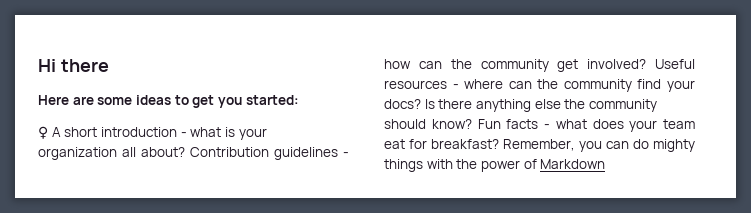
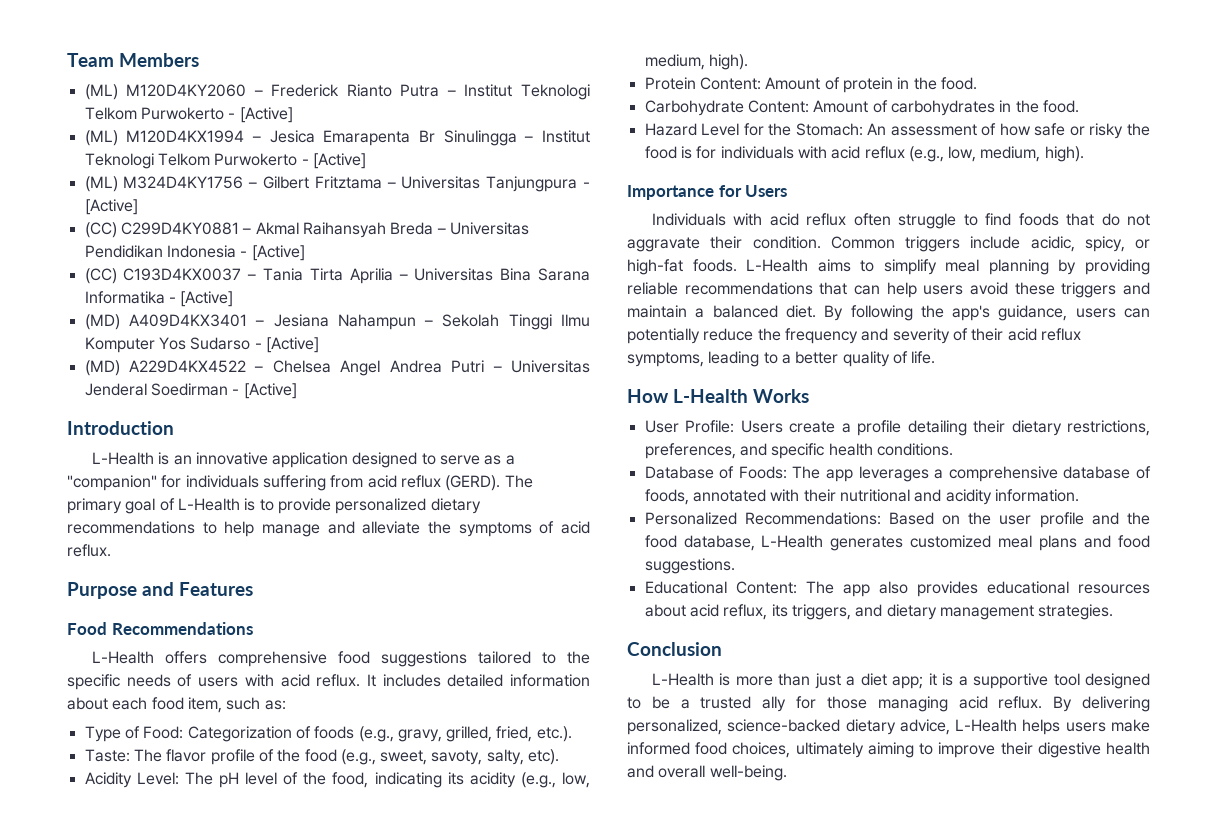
- Hi there
- Here are some ideas to get you started:
- ♀ A short introduction - what is your organization all about? Contribution guidelines - how can the community get involved? Useful resources - where can the community find your docs? Is there anything else the community should know? Fun facts - what does your team eat for breakfast? Remember, you can do mighty things with the power of Markdown
+ Team Members
+ (ML) M120D4KY2060 – Frederick Rianto Putra – Institut Teknologi Telkom Purwokerto - [Active]
+ (ML) M120D4KX1994 – Jesica Emarapenta Br Sinulingga – Institut Teknologi Telkom Purwokerto - [Active]
+ (ML) M324D4KY1756 – Gilbert Fritztama – Universitas Tanjungpura - [Active]
+ (CC) C299D4KY0881 – Akmal Raihansyah Breda – Universitas Pendidikan Indonesia - [Active]
+ (CC) C193D4KX0037 – Tania Tirta Aprilia – Universitas Bina Sarana Informatika - [Active]
+ (MD) A409D4KX3401 – Jesiana Nahampun – Sekolah Tinggi Ilmu Komputer Yos Sudarso - [Active]
+ (MD) A229D4KX4522 – Chelsea Angel Andrea Putri – Universitas Jenderal Soedirman - [Active]
+ Introduction
+ L-Health is an innovative application designed to serve as a "companion" for individuals suffering from acid reflux (GERD). The primary goal of L-Health is to provide personalized dietary recommendations to help manage and alleviate the symptoms of acid reflux.
+ Purpose and Features
+ Food Recommendations
+ L-Health offers comprehensive food suggestions tailored to the specific needs of users with acid reflux. It includes detailed information about each food item, such as:
+ Type of Food: Categorization of foods (e.g., gravy, grilled, fried, etc.).
+ Taste: The flavor profile of the food (e.g., sweet, savoty, salty, etc).
+ Acidity Level: The pH level of the food, indicating its acidity (e.g., low, medium, high).
+ Protein Content: Amount of protein in the food.
+ Carbohydrate Content: Amount of carbohydrates in the food.
+ Hazard Level for the Stomach: An assessment of how safe or risky the food is for individuals with acid reflux (e.g., low, medium, high).
+ Importance for Users
+ Individuals with acid reflux often struggle to find foods that do not aggravate their condition. Common triggers include acidic, spicy, or high-fat foods. L-Health aims to simplify meal planning by providing reliable recommendations that can help users avoid these triggers and maintain a balanced diet. By following the app's guidance, users can potentially reduce the frequency and severity of their acid reflux symptoms, leading to a better quality of life.
+ How L-Health Works
+ User Profile: Users create a profile detailing their dietary restrictions, preferences, and specific health conditions.
+ Database of Foods: The app leverages a comprehensive database of foods, annotated with their nutritional and acidity information.
+ Personalized Recommendations: Based on the user profile and the food database, L-Health generates customized meal plans and food suggestions.
+ Educational Content: The app also provides educational resources about acid reflux, its triggers, and dietary management strategies.
+ Conclusion
+ L-Health is more than just a diet app; it is a supportive tool designed to be a trusted ally for those managing acid reflux. By delivering personalized, science-backed dietary advice, L-Health helps users make informed food choices, ultimately aiming to improve their digestive health and overall well-being.

